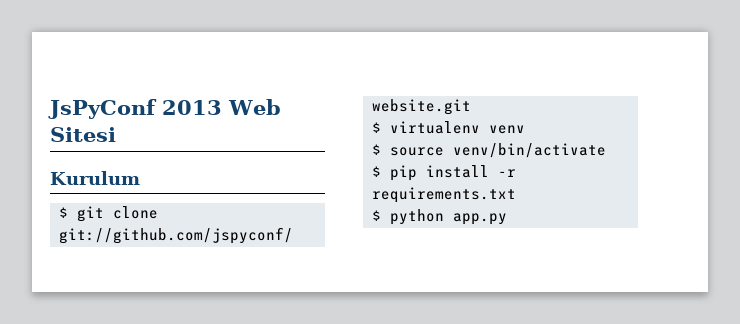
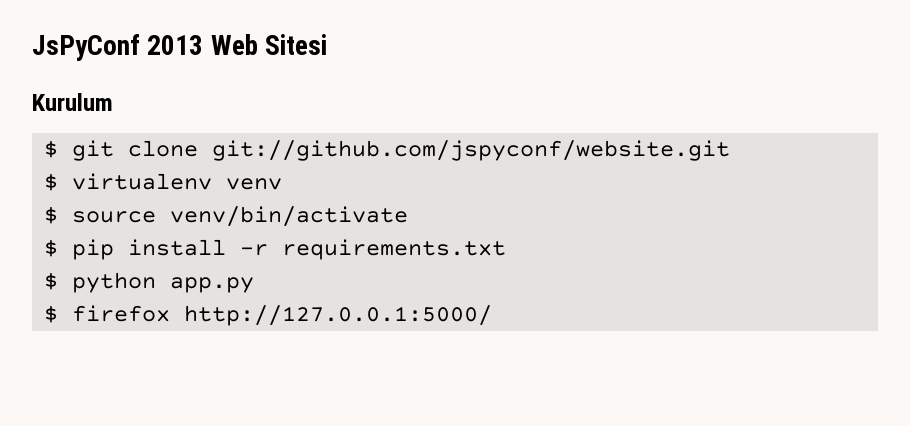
+ $ firefox http://127.0.0.1:5000/

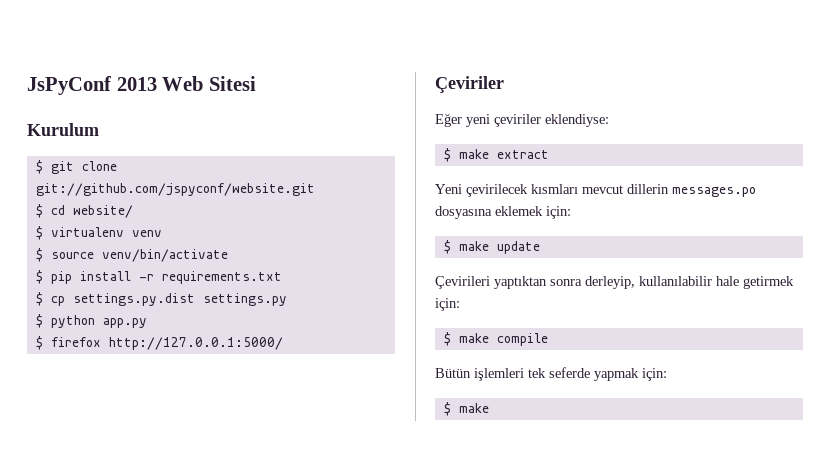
+ $ cd website/
+ $ cp settings.py.dist settings.py
+ Çeviriler
+ Eğer yeni çeviriler eklendiyse:
+ $ make extract
+ Yeni çevirilecek kısmları mevcut dillerin messages.po dosyasına eklemek için:
+ $ make update
+ Çevirileri yaptıktan sonra derleyip, kullanılabilir hale getirmek için:
+ $ make compile
+ Bütün işlemleri tek seferde yapmak için:
+ $ make

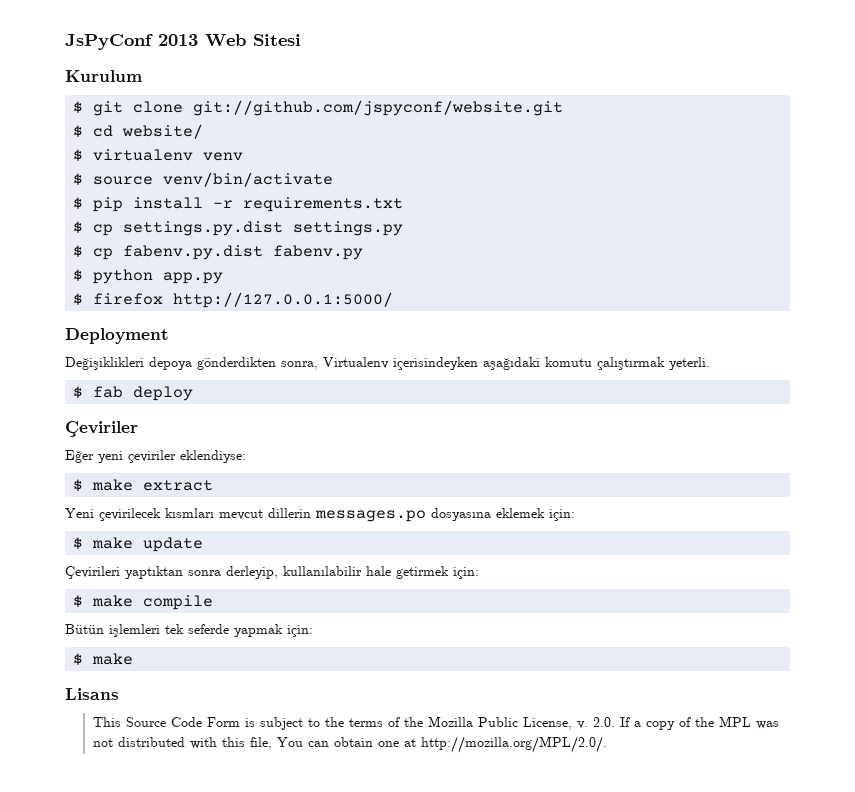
+ $ cp fabenv.py.dist fabenv.py
+ Deployment
+ Değişiklikleri depoya gönderdikten sonra, Virtualenv içerisindeyken aşağıdaki komutu çalıştırmak yeterli.
+ $ fab deploy
+ Lisans
+ This Source Code Form is subject to the terms of the Mozilla Public License, v. 2.0. If a copy of the MPL was not distributed with this file, You can obtain one at http://mozilla.org/MPL/2.0/.

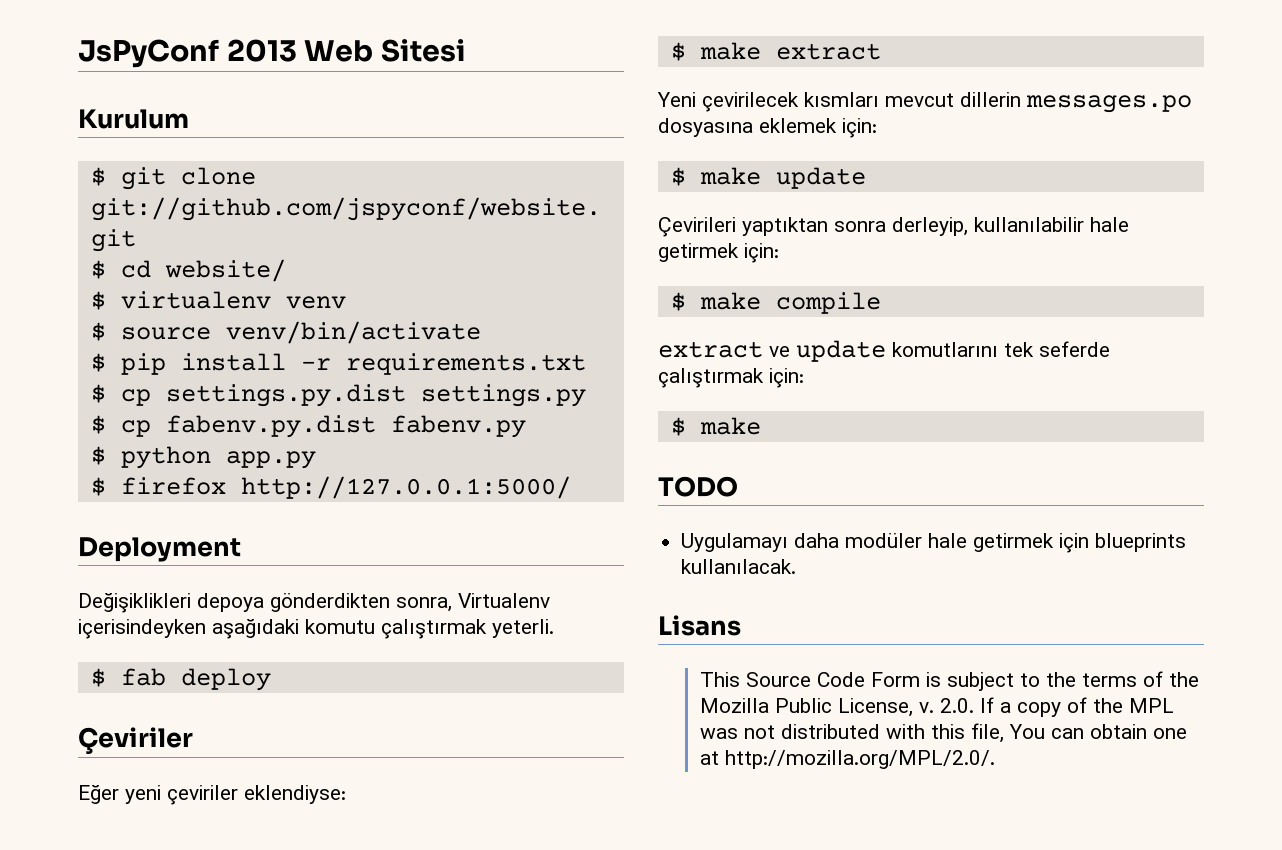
- Bütün işlemleri tek seferde yapmak için:
+ extract ve update komutlarını tek seferde çalıştırmak için:
  $ make
+ TODO
+ Uygulamayı daha modüler hale getirmek için blueprints kullanılacak.

